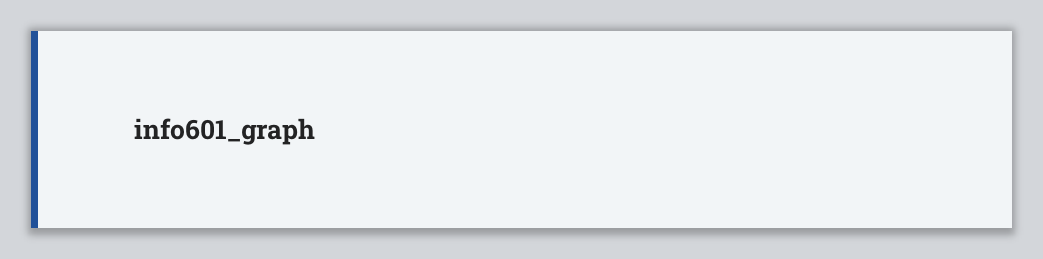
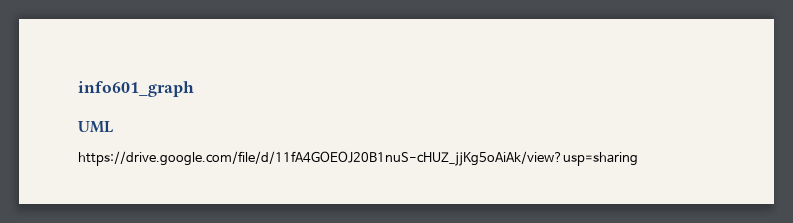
+ UML
+ https://drive.google.com/file/d/11fA4GOEOJ20B1nuS-cHUZ_jjKg5oAiAk/view?usp=sharing

